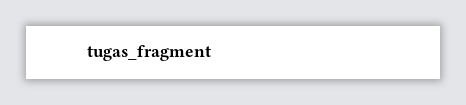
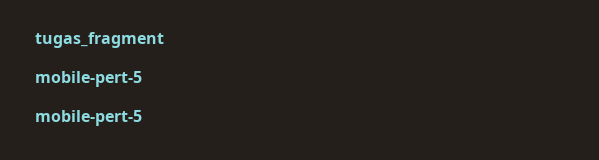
  tugas_fragment
+ mobile-pert-5
+ mobile-pert-5

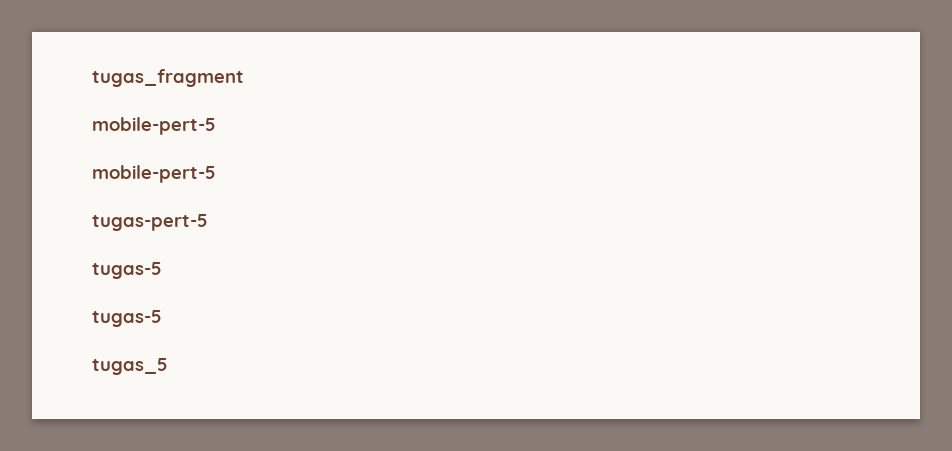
+ tugas-pert-5
+ tugas-5
+ tugas-5
+ tugas_5

